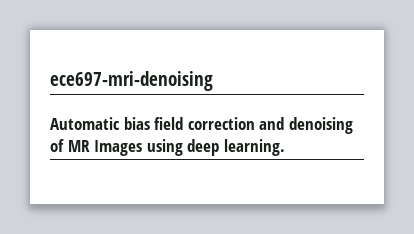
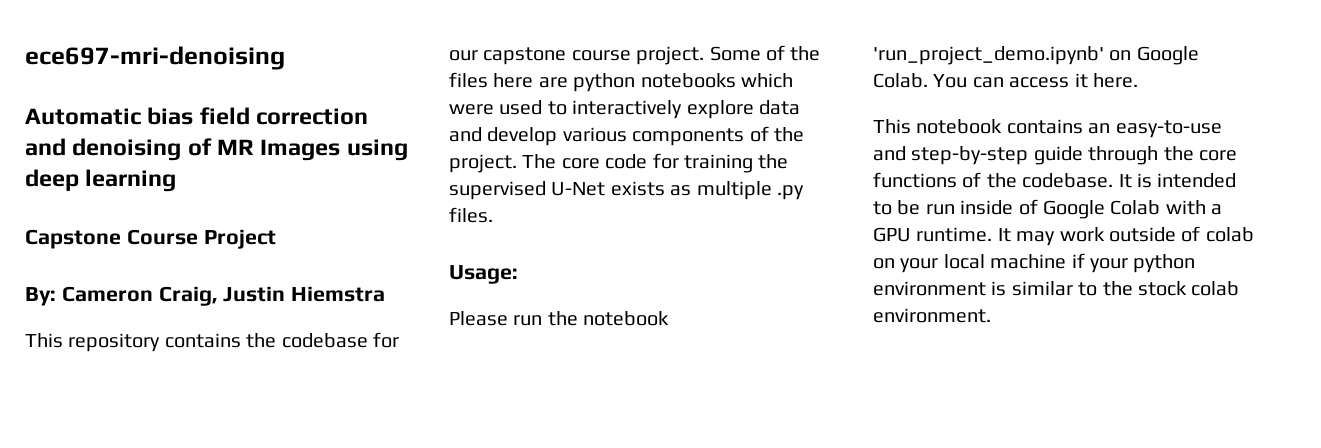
- Automatic bias field correction and denoising of MR Images using deep learning.
+ Automatic bias field correction and denoising of MR Images using deep learning
+ Capstone Course Project
+ By: Cameron Craig, Justin Hiemstra
+ This repository contains the codebase for our capstone course project. Some of the files here are python notebooks which were used to interactively explore data and develop various components of the project. The core code for training the supervised U-Net exists as multiple .py files.
+ Usage:
+ Please run the notebook 'run_project_demo.ipynb' on Google Colab. You can access it here.
+ This notebook contains an easy-to-use and step-by-step guide through the core functions of the codebase. It is intended to be run inside of Google Colab with a GPU runtime. It may work outside of colab on your local machine if your python environment is similar to the stock colab environment.

